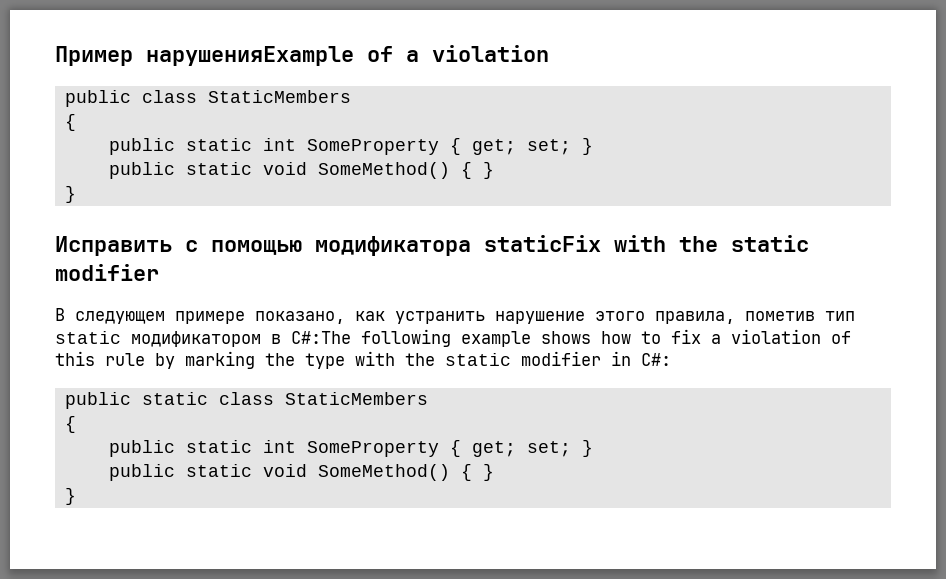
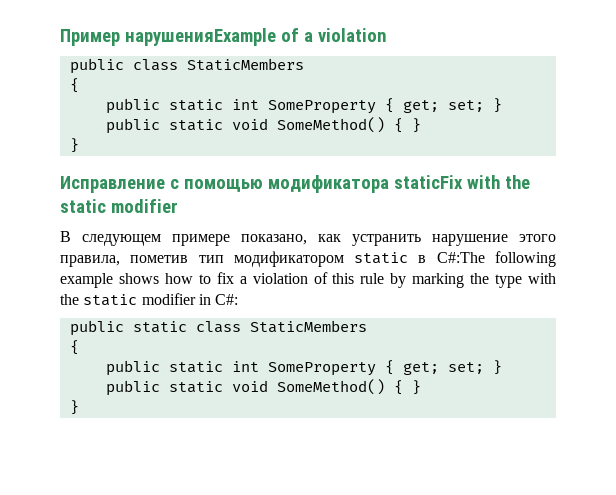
- Исправить с помощью модификатора staticFix with the static modifier
+ Исправление с помощью модификатора staticFix with the static modifier
- В следующем примере показано, как устранить нарушение этого правила, пометив тип static модификатором в C#:The following example shows how to fix a violation of this rule by marking the type with the static modifier in C#:
+ В следующем примере показано, как устранить нарушение этого правила, пометив тип модификатором static в C#:The following example shows how to fix a violation of this rule by marking the type with the static modifier in C#:

